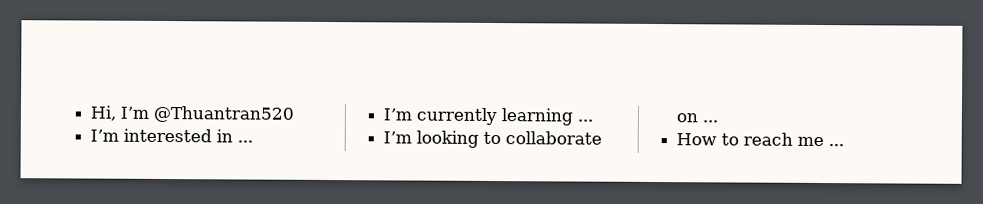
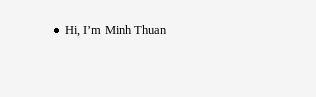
- Hi, I’m @Thuantran520
- I’m interested in ...
- I’m currently learning ...
- I’m looking to collaborate on ...
- How to reach me ...
+ Hi, I’m Minh Thuan

